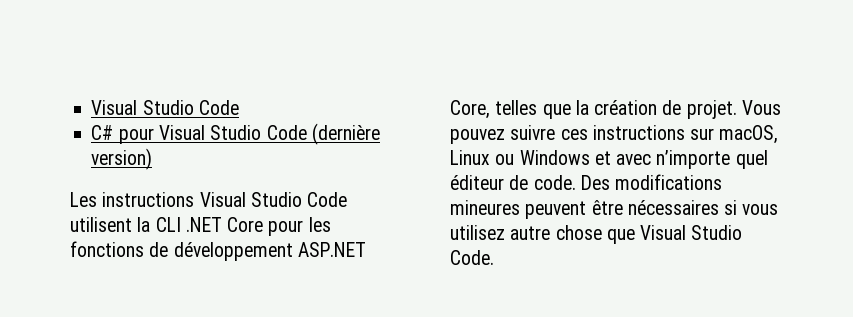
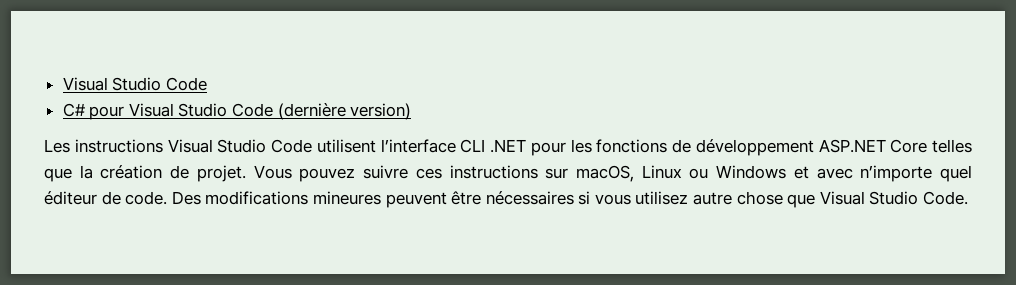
- Les instructions Visual Studio Code utilisent la CLI .NET Core pour les fonctions de développement ASP.NET Core, telles que la création de projet.
+ Les instructions Visual Studio Code utilisent l’interface CLI .NET pour les fonctions de développement ASP.NET Core telles que la création de projet.

